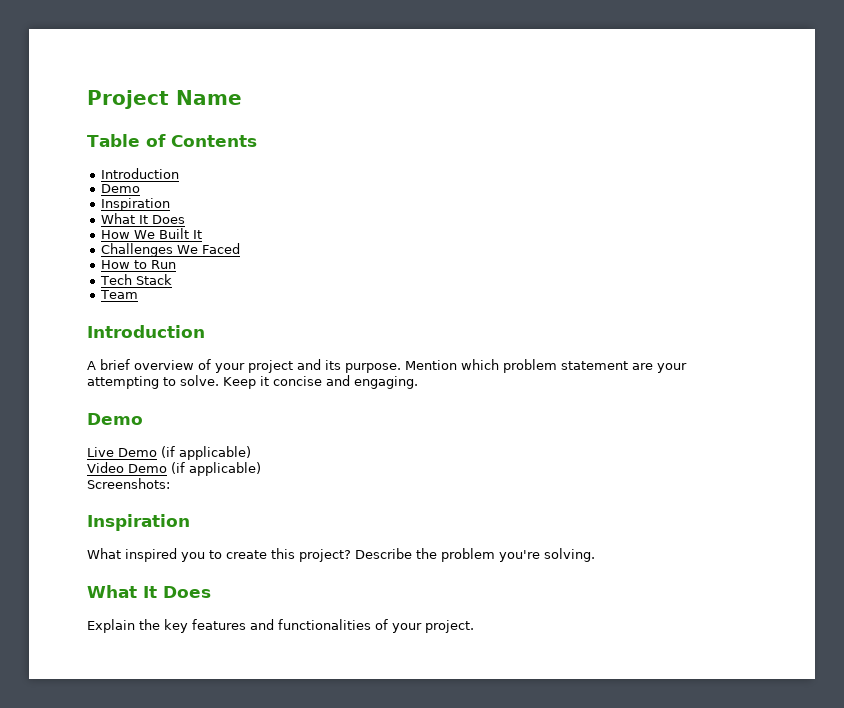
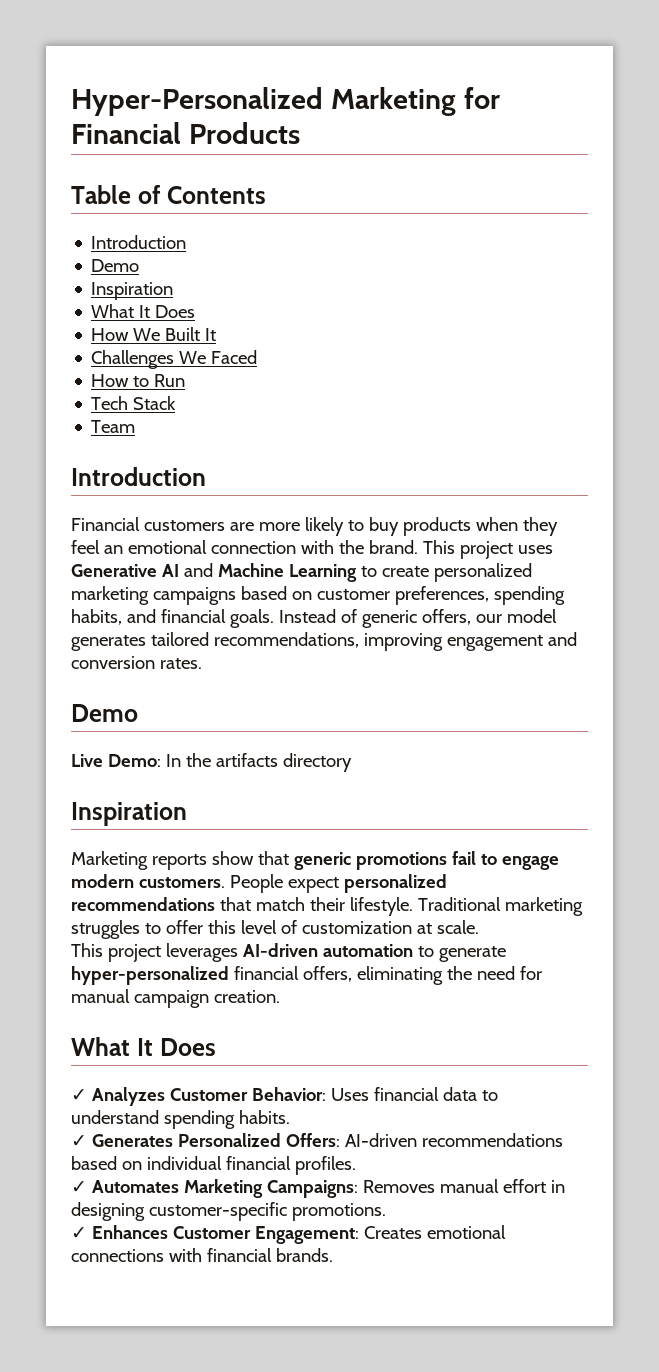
- Project Name
+ Hyper-Personalized Marketing for Financial Products
- A brief overview of your project and its purpose. Mention which problem statement are your attempting to solve. Keep it concise and engaging.
+ Financial customers are more likely to buy products when they feel an emotional connection with the brand. This project uses Generative AI and Machine Learning to create personalized marketing campaigns based on customer preferences, spending habits, and financial goals. Instead of generic offers, our model generates tailored recommendations, improving engagement and conversion rates.
  Demo
- Live Demo (if applicable)
- Video Demo (if applicable)
- Screenshots:
+ Live Demo: In the artifacts directory
  Inspiration
- What inspired you to create this project? Describe the problem you're solving.
+ Marketing reports show that generic promotions fail to engage modern customers. People expect personalized recommendations that match their lifestyle. Traditional marketing struggles to offer this level of customization at scale.
+ This project leverages AI-driven automation to generate hyper-personalized financial offers, eliminating the need for manual campaign creation.
  What It Does
- Explain the key features and functionalities of your project.
+ ✓ Analyzes Customer Behavior: Uses financial data to understand spending habits.
+ ✓ Generates Personalized Offers: AI-driven recommendations based on individual financial profiles.
+ ✓ Automates Marketing Campaigns: Removes manual effort in designing customer-specific promotions.
+ ✓ Enhances Customer Engagement: Creates emotional connections with financial brands.

